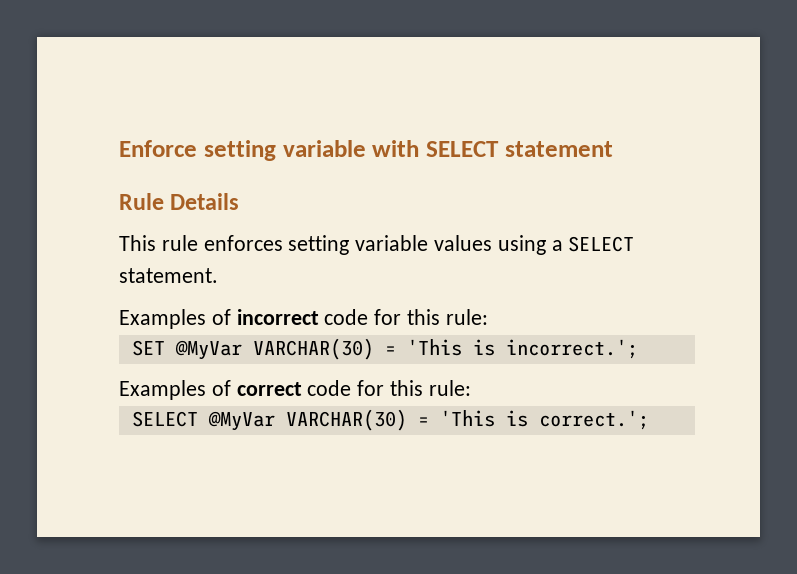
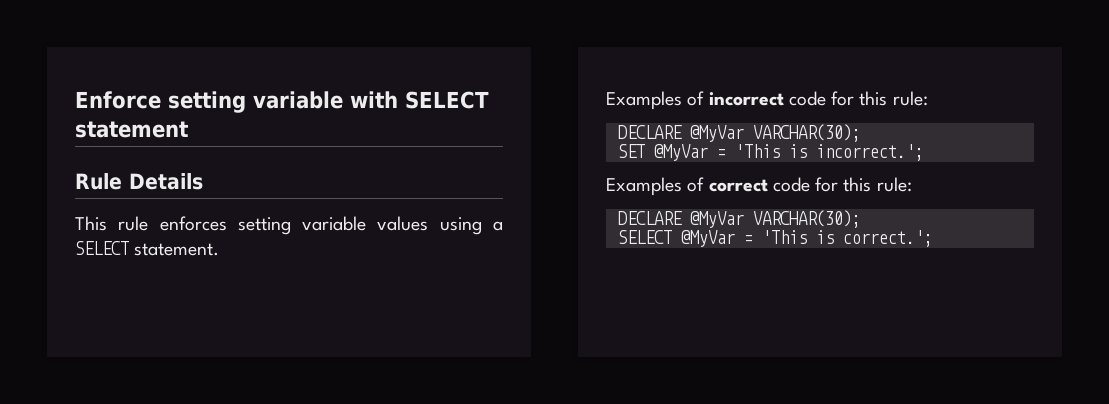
  Examples of incorrect code for this rule:
+ DECLARE @MyVar VARCHAR(30);
- SET @MyVar VARCHAR(30) = 'This is incorrect.';
+ SET @MyVar = 'This is incorrect.';
  Examples of correct code for this rule:
+ DECLARE @MyVar VARCHAR(30);
- SELECT @MyVar VARCHAR(30) = 'This is correct.';
+ SELECT @MyVar = 'This is correct.';

